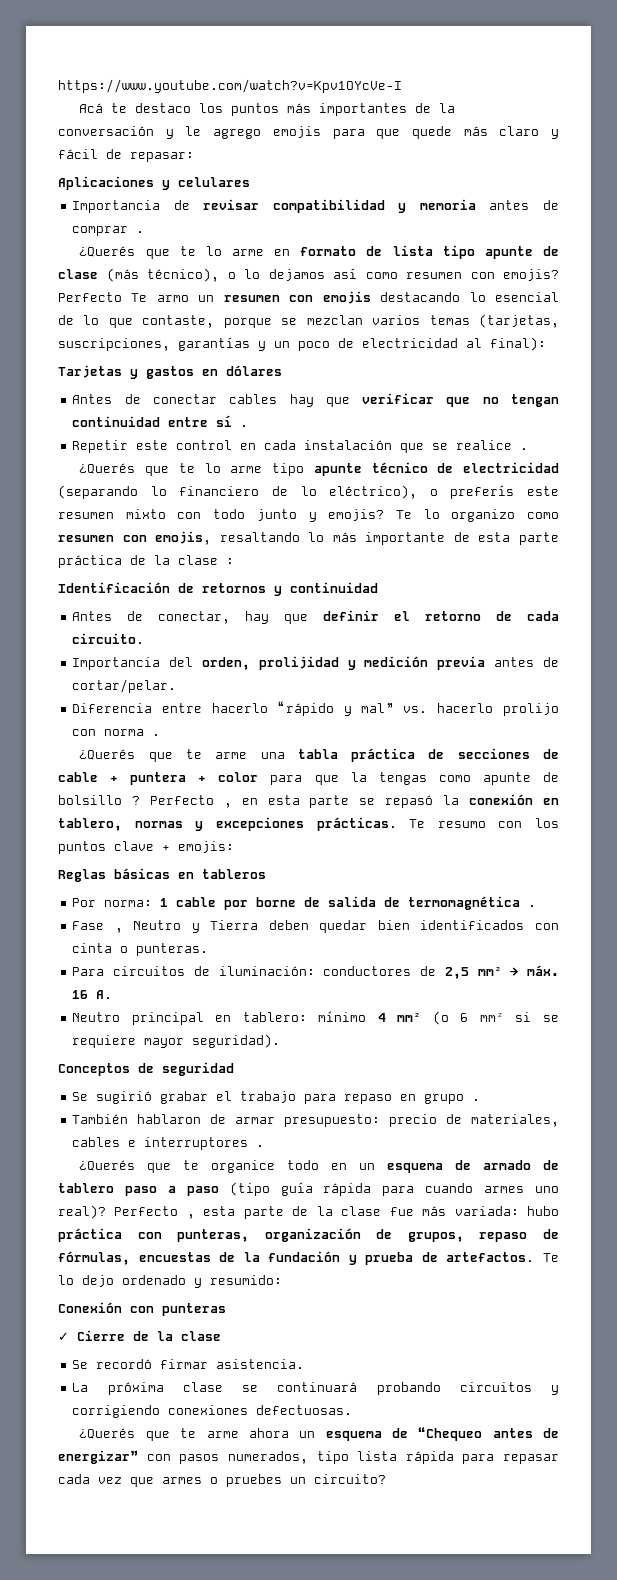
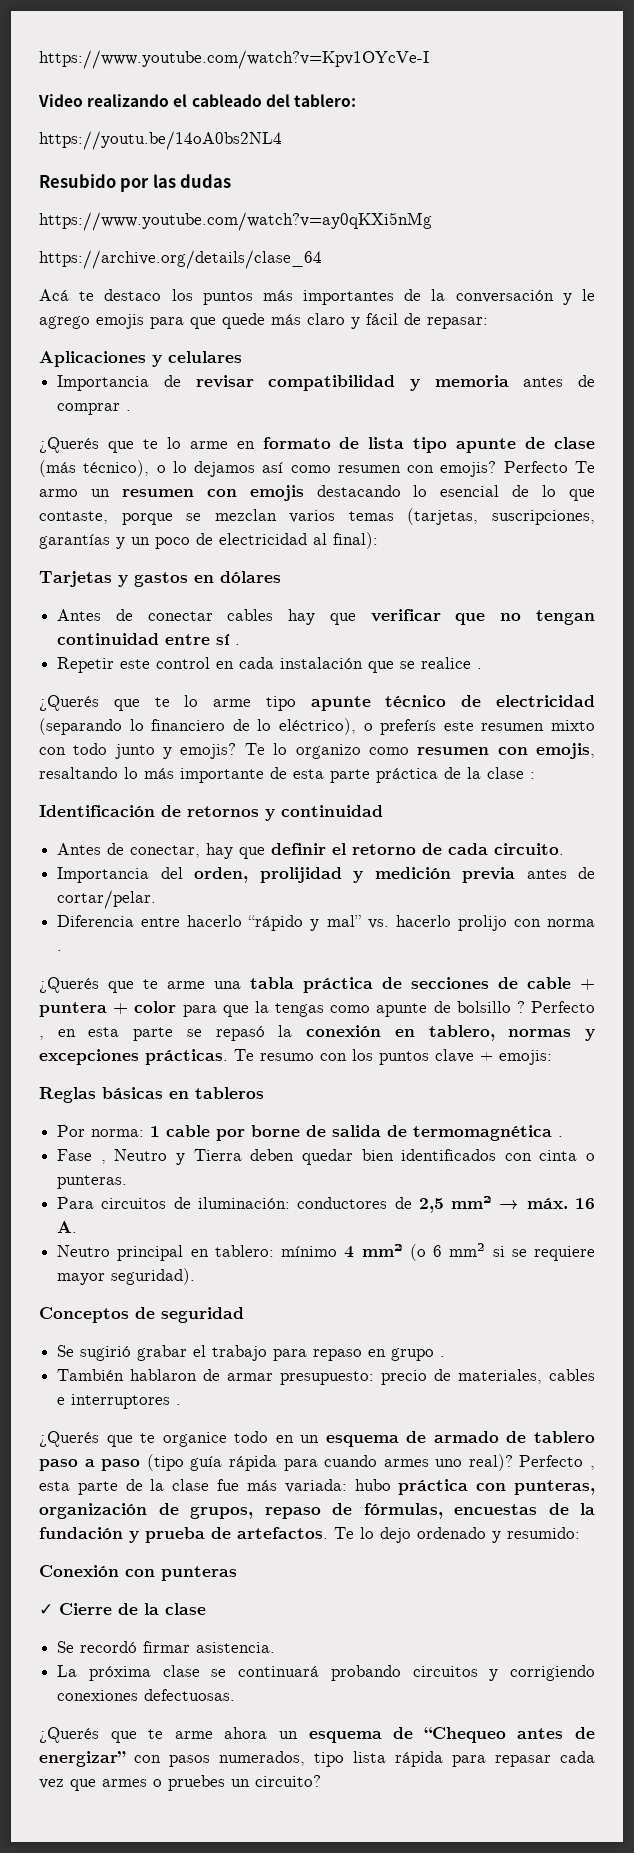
+ Video realizando el cableado del tablero:
+ https://youtu.be/14oA0bs2NL4
+ Resubido por las dudas
+ https://www.youtube.com/watch?v=ay0qKXi5nMg
+ https://archive.org/details/clase_64

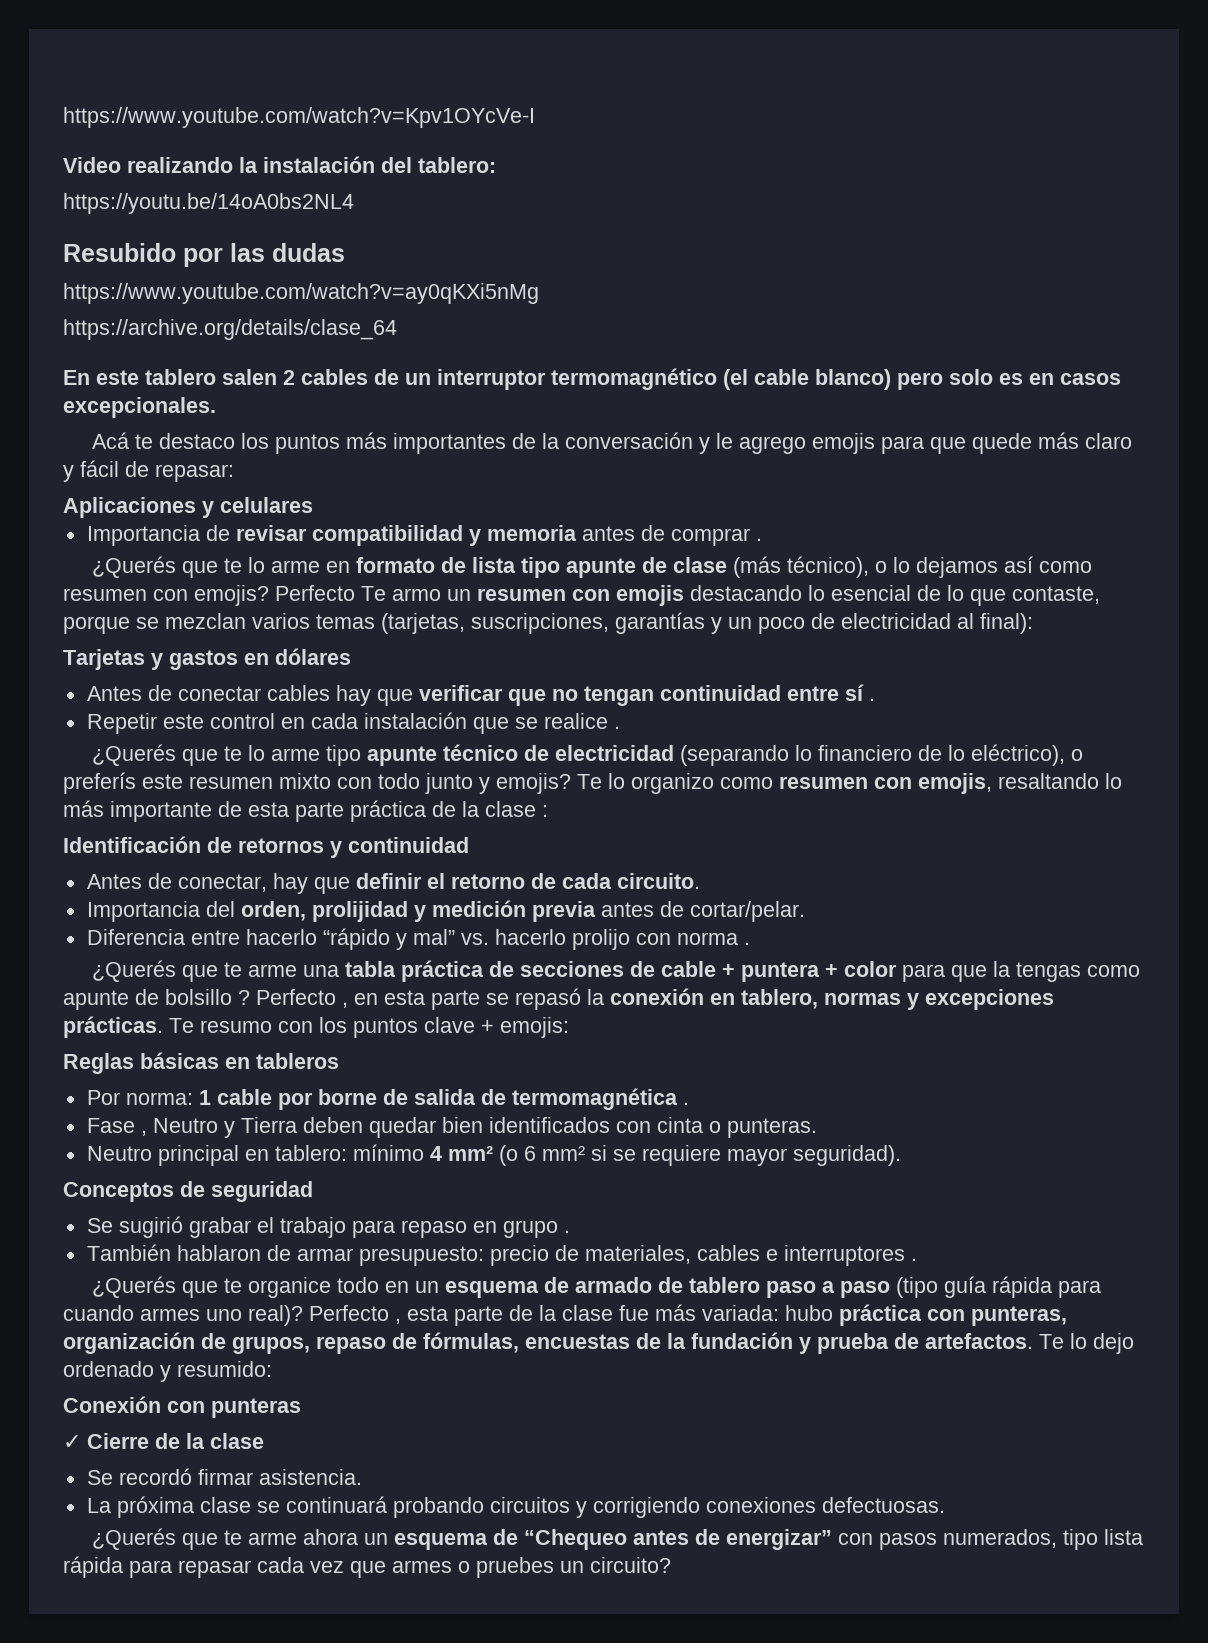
- Video realizando el cableado del tablero:
+ Video realizando la instalación del tablero:
+ En este tablero salen 2 cables de un interruptor termomagnético (el cable blanco) pero solo es en casos excepcionales.
- Para circuitos de iluminación: conductores de 2,5 mm² → máx. 16 A.

